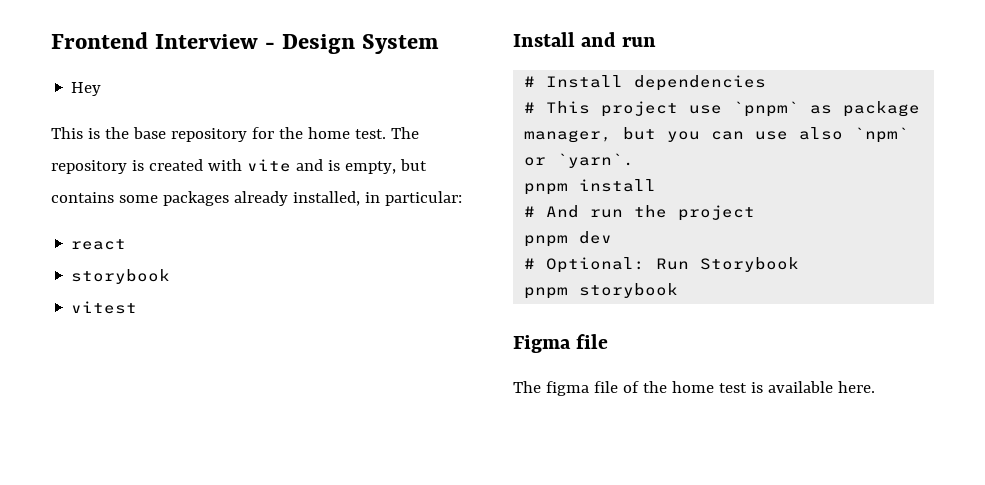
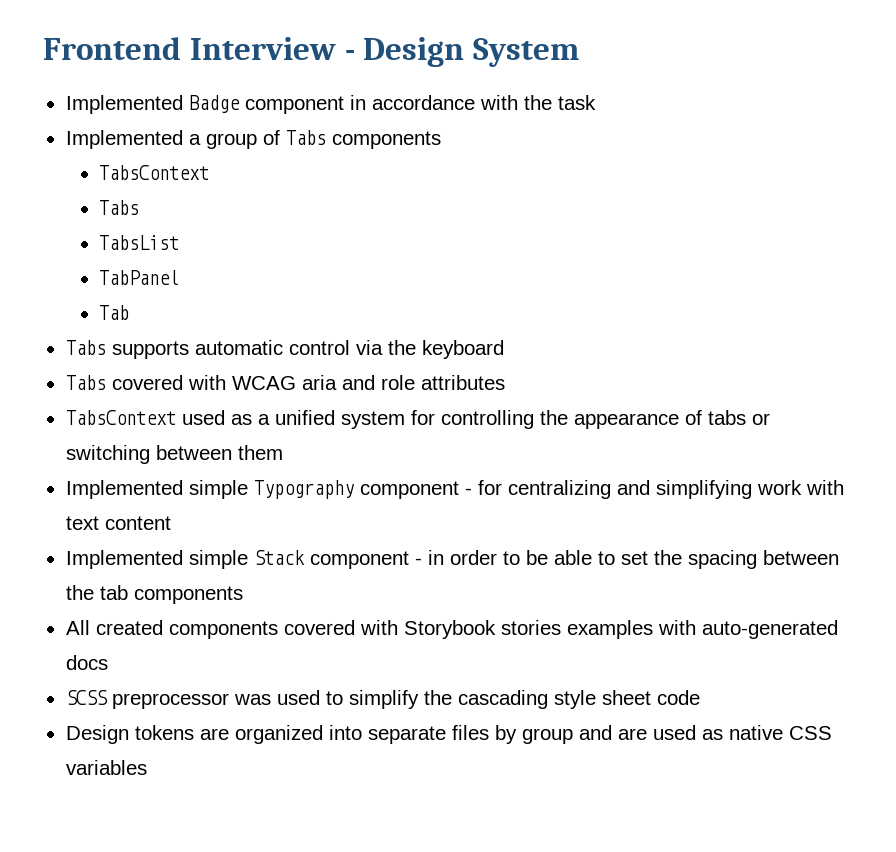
- Hey
- This is the base repository for the home test. The repository is created with vite and is empty, but contains some packages already installed, in particular:
- react
- storybook
- vitest
- Install and run
- # Install dependencies
- # This project use `pnpm` as package manager, but you can use also `npm` or `yarn`.
- pnpm install
- # And run the project
- pnpm dev
- # Optional: Run Storybook
- pnpm storybook
- Figma file
- The figma file of the home test is available here.
+ Implemented Badge component in accordance with the task
+ Implemented a group of Tabs components
+ TabsContext
+ Tabs
+ TabsList
+ TabPanel
+ Tab
+ Tabs supports automatic control via the keyboard
+ Tabs covered with WCAG aria and role attributes
+ TabsContext used as a unified system for controlling the appearance of tabs or switching between them
+ Implemented simple Typography component - for centralizing and simplifying work with text content
+ Implemented simple Stack component - in order to be able to set the spacing between the tab components
+ All created components covered with Storybook stories examples with auto-generated docs
+ SCSS preprocessor was used to simplify the cascading style sheet code
+ Design tokens are organized into separate files by group and are used as native CSS variables

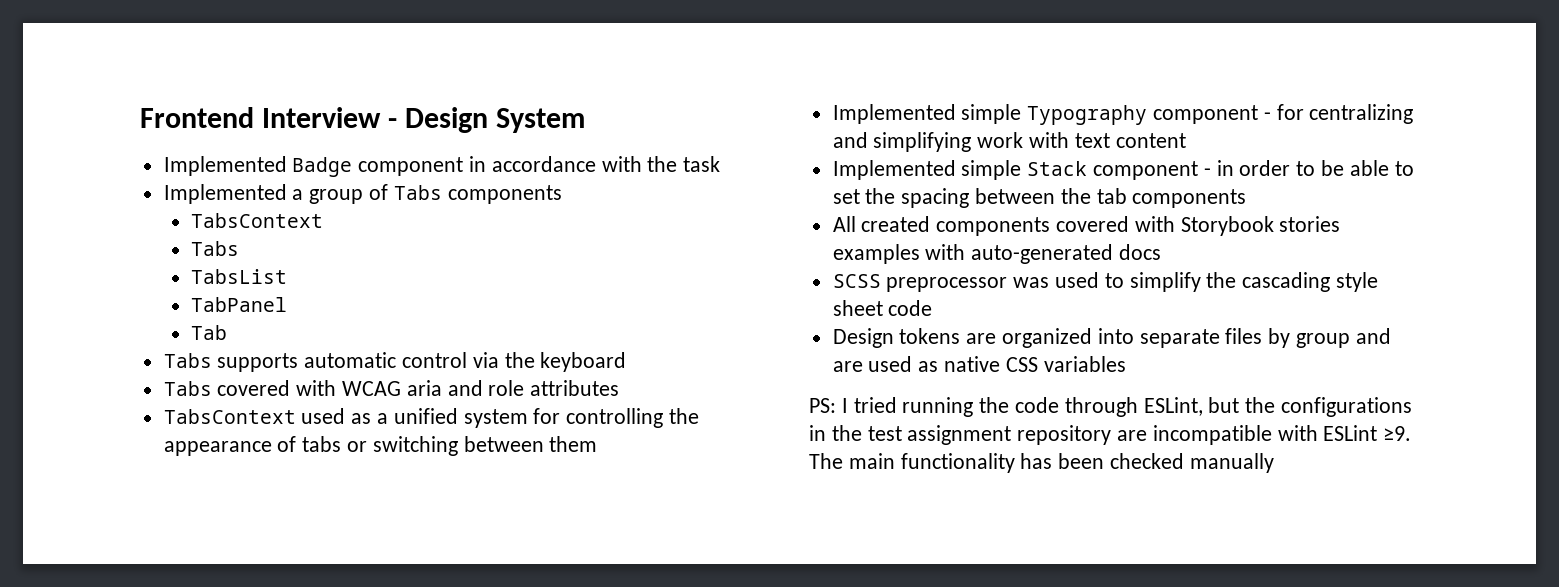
+ PS: I tried running the code through ESLint, but the configurations in the test assignment repository are incompatible with ESLint ≥9. The main functionality has been checked manually

